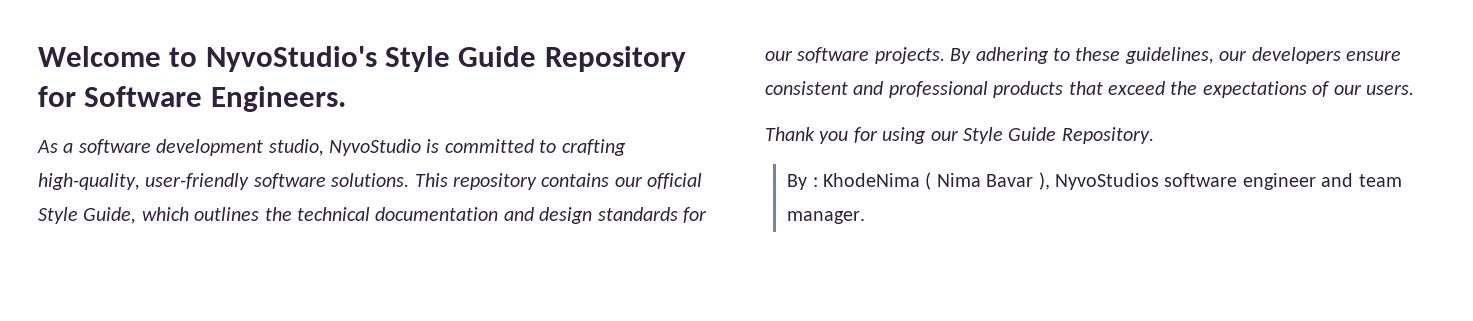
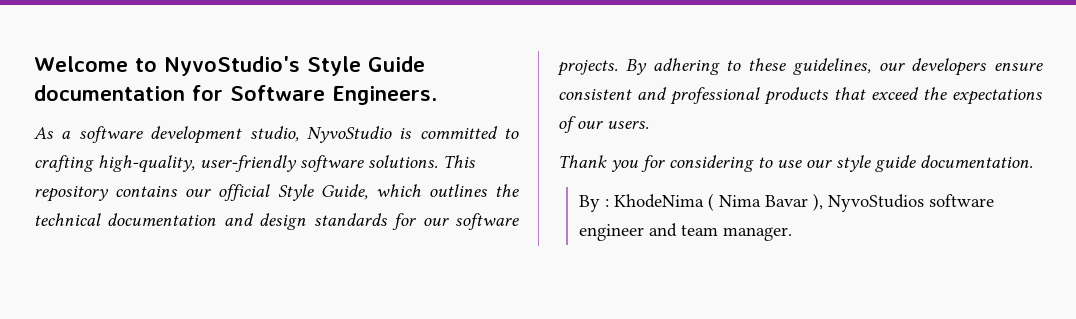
- Welcome to NyvoStudio's Style Guide Repository for Software Engineers.
+ Welcome to NyvoStudio's Style Guide documentation for Software Engineers.
- Thank you for using our Style Guide Repository.
+ Thank you for considering to use our style guide documentation.

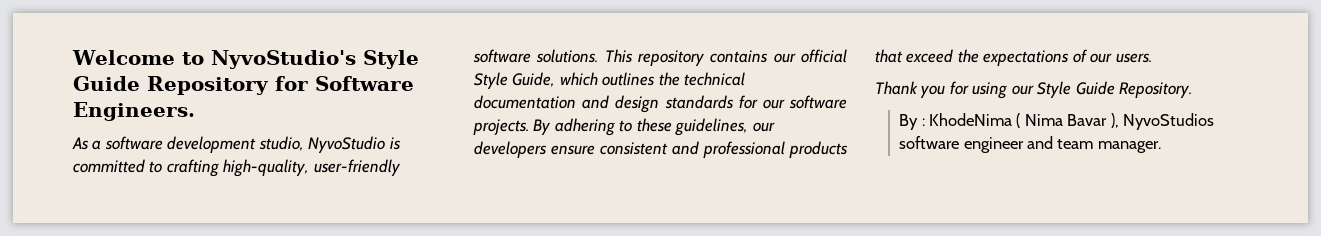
- Welcome to NyvoStudio's Style Guide documentation for Software Engineers.
+ Welcome to NyvoStudio's Style Guide Repository for Software Engineers.
- Thank you for considering to use our style guide documentation.
+ Thank you for using our Style Guide Repository.

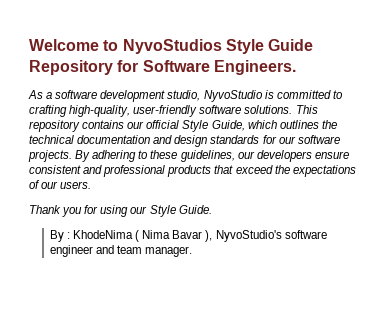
- Welcome to NyvoStudio's Style Guide Repository for Software Engineers.
+ Welcome to NyvoStudios Style Guide Repository for Software Engineers.
- Thank you for using our Style Guide Repository.
+ Thank you for using our Style Guide.
- By : KhodeNima ( Nima Bavar ), NyvoStudios software engineer and team manager.
+ By : KhodeNima ( Nima Bavar ), NyvoStudio's software engineer and team manager.

